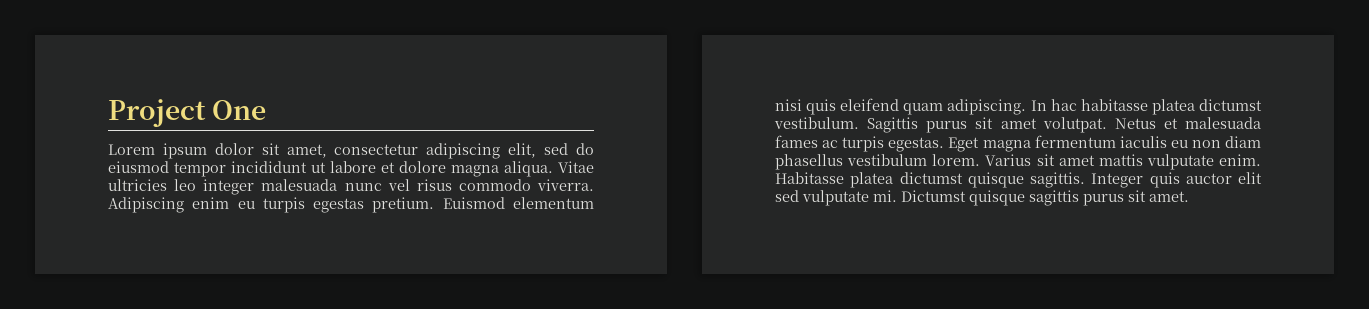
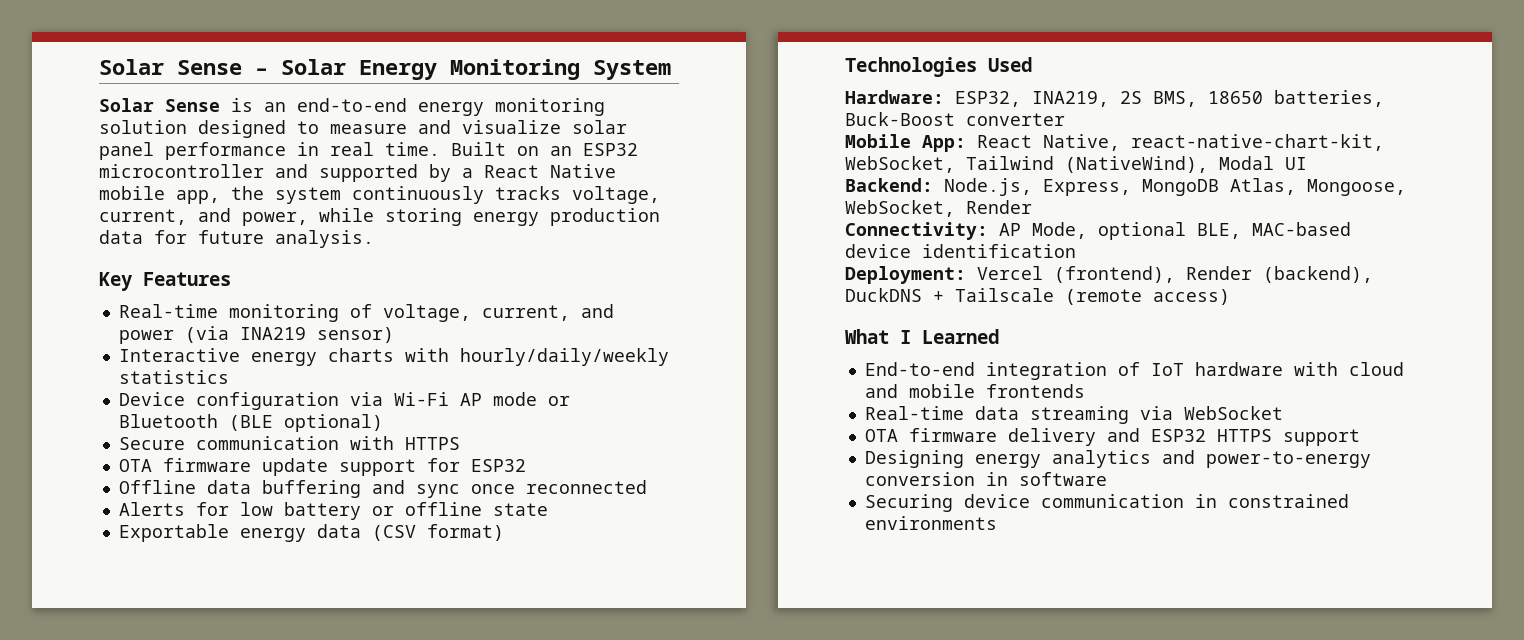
- Project One
- Lorem ipsum dolor sit amet, consectetur adipiscing elit, sed do eiusmod tempor incididunt ut labore et dolore magna aliqua. Vitae ultricies leo integer malesuada nunc vel risus commodo viverra. Adipiscing enim eu turpis egestas pretium. Euismod elementum nisi quis eleifend quam adipiscing. In hac habitasse platea dictumst vestibulum. Sagittis purus sit amet volutpat. Netus et malesuada fames ac turpis egestas. Eget magna fermentum iaculis eu non diam phasellus vestibulum lorem. Varius sit amet mattis vulputate enim. Habitasse platea dictumst quisque sagittis. Integer quis auctor elit sed vulputate mi. Dictumst quisque sagittis purus sit amet.
+ Solar Sense – Solar Energy Monitoring System
+ Solar Sense is an end-to-end energy monitoring solution designed to measure and visualize solar panel performance in real time. Built on an ESP32 microcontroller and supported by a React Native mobile app, the system continuously tracks voltage, current, and power, while storing energy production data for future analysis.
+ Key Features
+ Real-time monitoring of voltage, current, and power (via INA219 sensor)
+ Interactive energy charts with hourly/daily/weekly statistics
+ Device configuration via Wi-Fi AP mode or Bluetooth (BLE optional)
+ Secure communication with HTTPS
+ OTA firmware update support for ESP32
+ Offline data buffering and sync once reconnected
+ Alerts for low battery or offline state
+ Exportable energy data (CSV format)
+ Technologies Used
+ Hardware: ESP32, INA219, 2S BMS, 18650 batteries, Buck-Boost converter
+ Mobile App: React Native, react-native-chart-kit, WebSocket, Tailwind (NativeWind), Modal UI
+ Backend: Node.js, Express, MongoDB Atlas, Mongoose, WebSocket, Render
+ Connectivity: AP Mode, optional BLE, MAC-based device identification
+ Deployment: Vercel (frontend), Render (backend), DuckDNS + Tailscale (remote access)
+ What I Learned
+ End-to-end integration of IoT hardware with cloud and mobile frontends
+ Real-time data streaming via WebSocket
+ OTA firmware delivery and ESP32 HTTPS support
+ Designing energy analytics and power-to-energy conversion in software
+ Securing device communication in constrained environments

